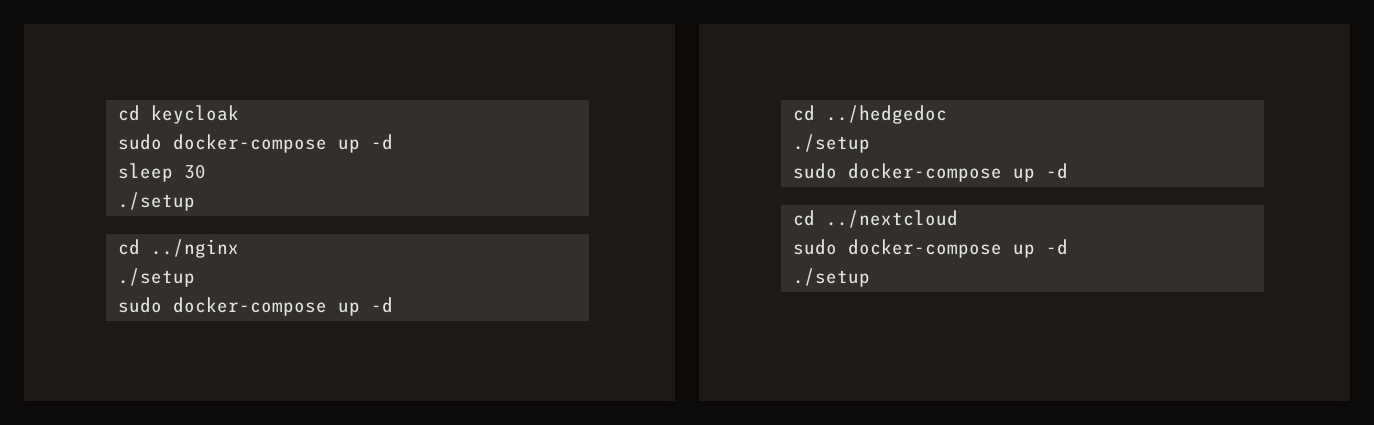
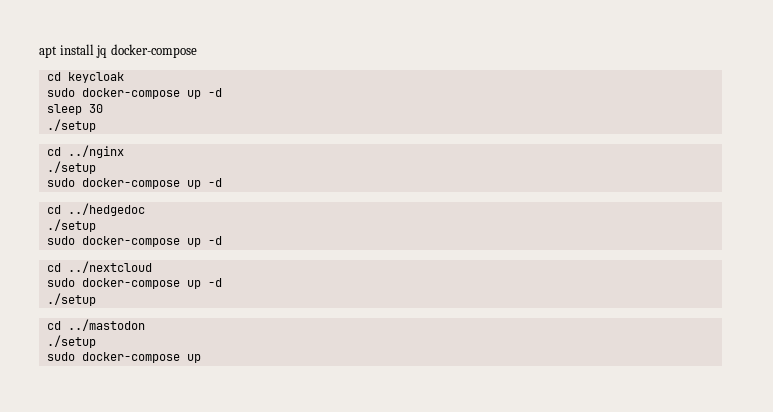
+ apt install jq docker-compose
+ cd ../mastodon
+ ./setup
+ sudo docker-compose up

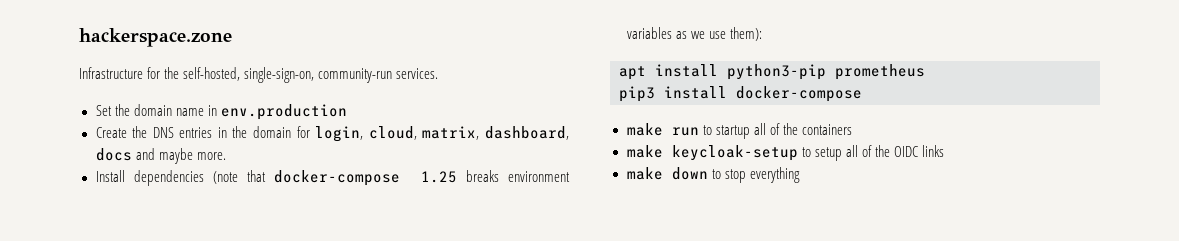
- apt install jq docker-compose
- cd keycloak
- sudo docker-compose up -d
- sleep 30
- ./setup
- cd ../nginx
- ./setup
- sudo docker-compose up -d
- cd ../hedgedoc
- ./setup
- sudo docker-compose up -d
- cd ../nextcloud
- sudo docker-compose up -d
- ./setup
- cd ../mastodon
- ./setup
- sudo docker-compose up
+ hackerspace.zone
+ Infrastructure for the self-hosted, single-sign-on, community-run services.
+ Set the domain name in env.production
+ Create the DNS entries in the domain for login, cloud, matrix, dashboard, docs and maybe more.
+ Install dependencies (note that docker-compose 1.25 breaks environment variables as we use them):
+ apt install python3-pip prometheus
+ pip3 install docker-compose
+ make run to startup all of the containers
+ make keycloak-setup to setup all of the OIDC links
+ make down to stop everything

